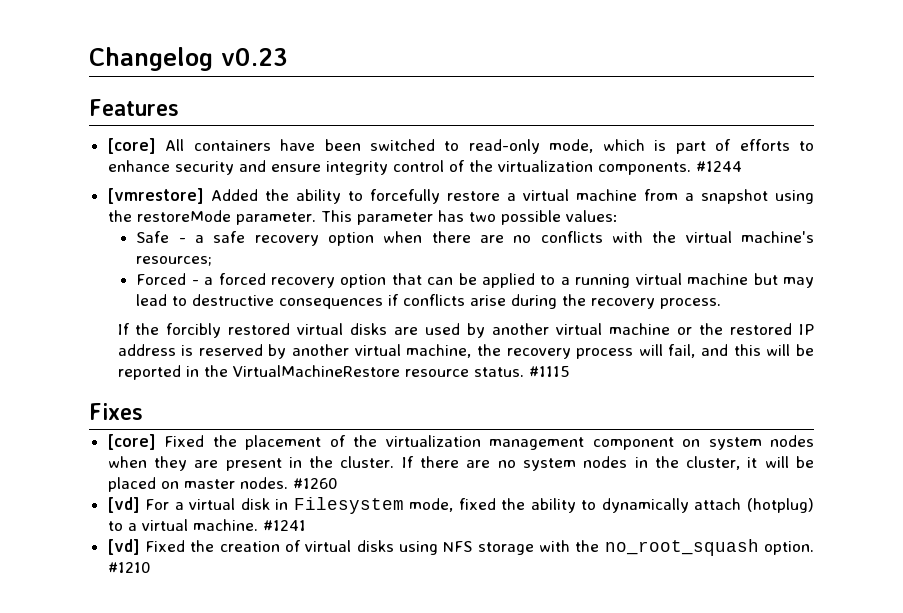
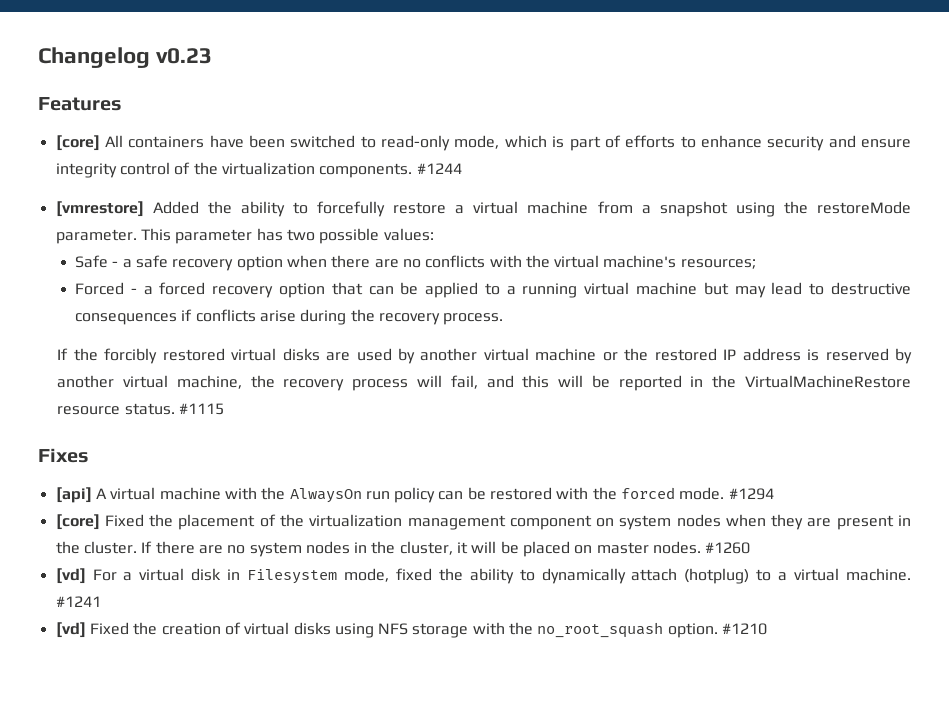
+ [api] A virtual machine with the AlwaysOn run policy can be restored with the forced mode. #1294

